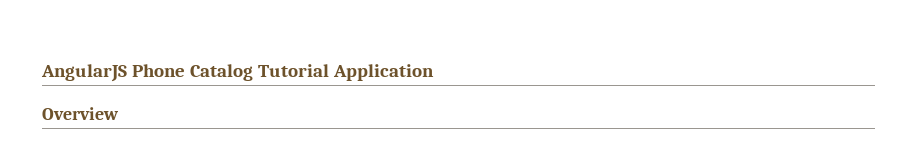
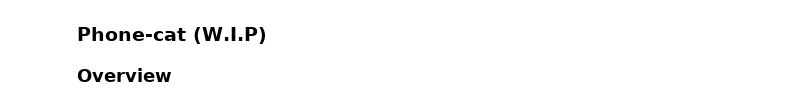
- AngularJS Phone Catalog Tutorial Application
+ Phone-cat (W.I.P)

